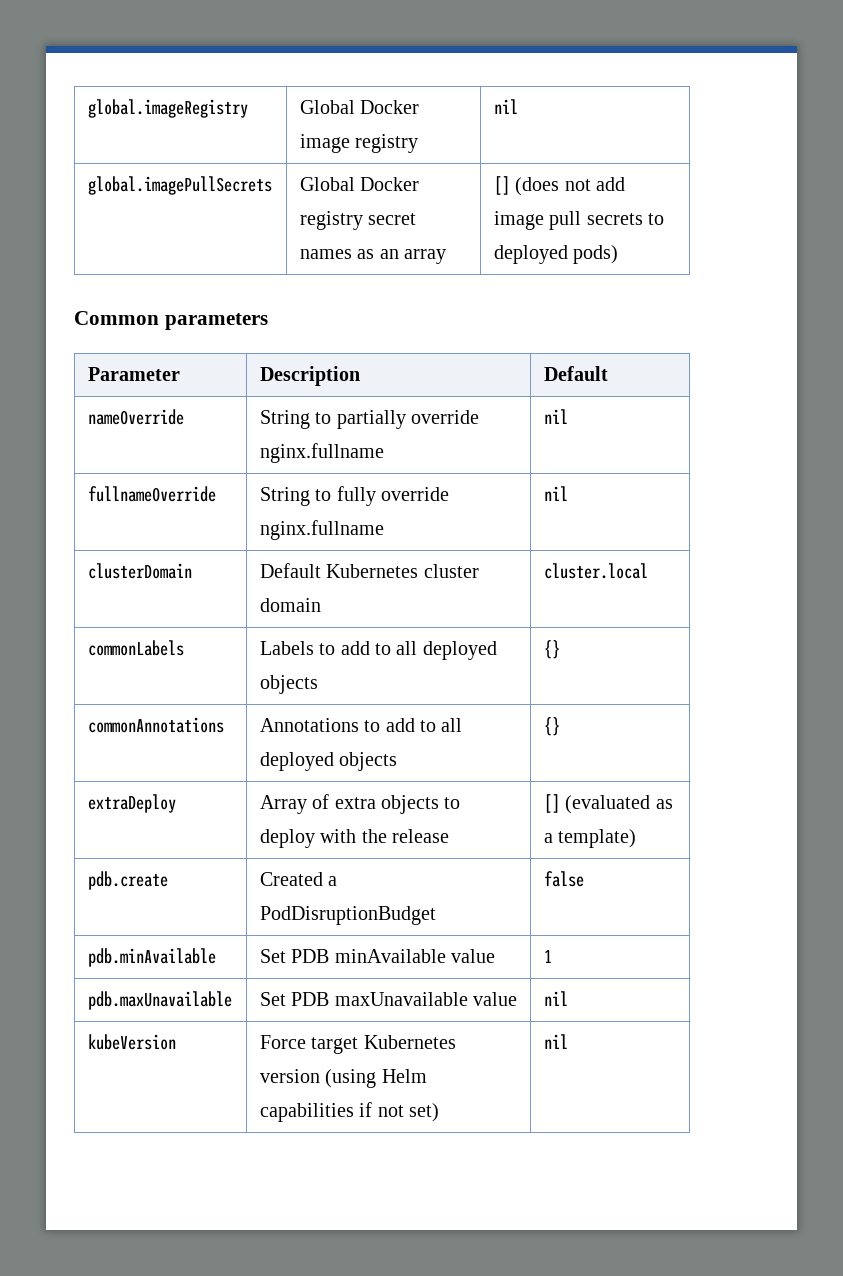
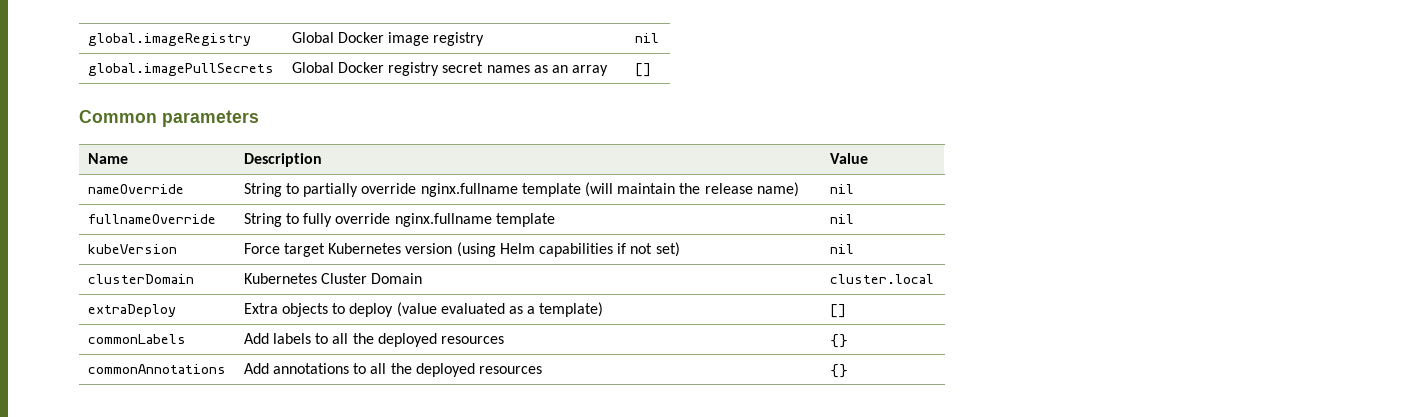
- global.imagePullSecrets | Global Docker registry secret names as an array | [] (does not add image pull secrets to deployed pods)
+ global.imagePullSecrets | Global Docker registry secret names as an array | []
- Parameter | Description | Default
+ Name | Description | Value
- nameOverride | String to partially override nginx.fullname | nil
+ nameOverride | String to partially override nginx.fullname template (will maintain the release name) | nil
- fullnameOverride | String to fully override nginx.fullname | nil
- clusterDomain | Default Kubernetes cluster domain | cluster.local
- commonLabels | Labels to add to all deployed objects | {}
- commonAnnotations | Annotations to add to all deployed objects | {}
- extraDeploy | Array of extra objects to deploy with the release | [] (evaluated as a template)
- pdb.create | Created a PodDisruptionBudget | false
- pdb.minAvailable | Set PDB minAvailable value | 1
- pdb.maxUnavailable | Set PDB maxUnavailable value | nil
+ fullnameOverride | String to fully override nginx.fullname template | nil
+ clusterDomain | Kubernetes Cluster Domain | cluster.local
+ extraDeploy | Extra objects to deploy (value evaluated as a template) | []
+ commonLabels | Add labels to all the deployed resources | {}
+ commonAnnotations | Add annotations to all the deployed resources | {}

